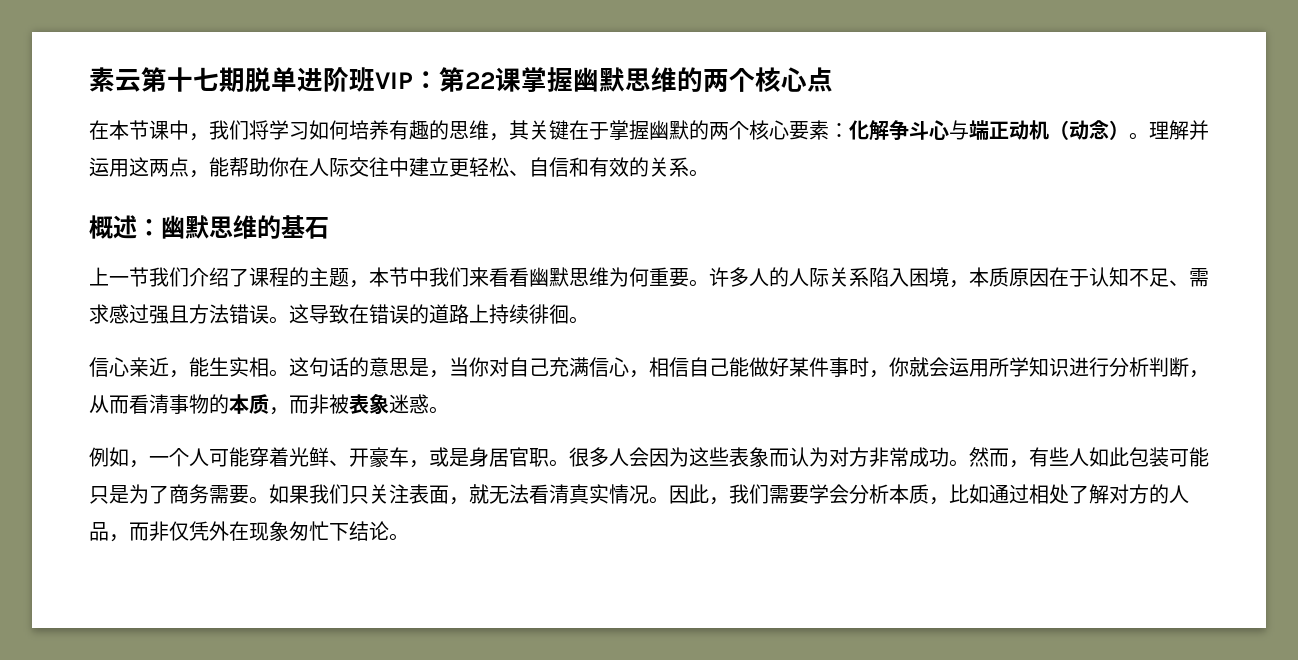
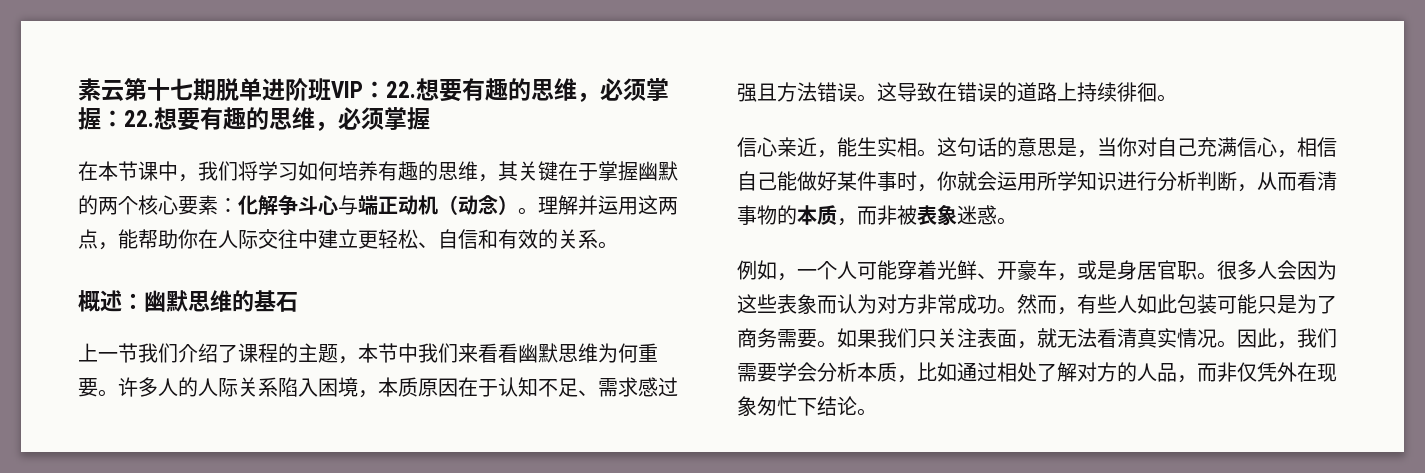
- 素云第十七期脱单进阶班VIP：第22课掌握幽默思维的两个核心点
+ 素云第十七期脱单进阶班VIP：22.想要有趣的思维，必须掌握：22.想要有趣的思维，必须掌握

